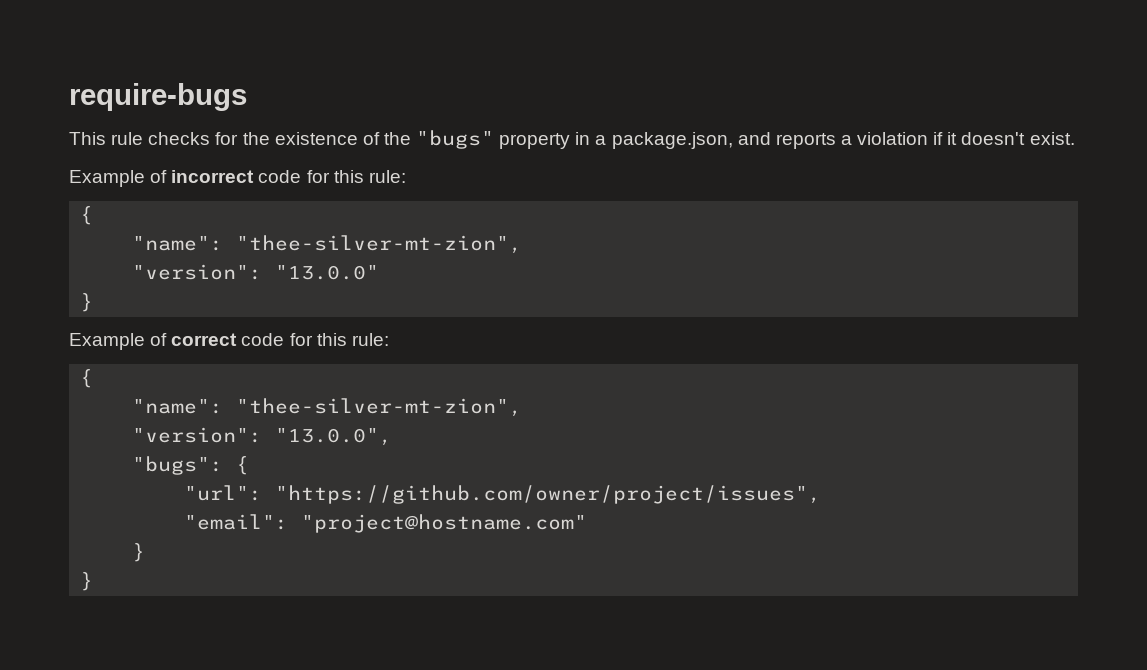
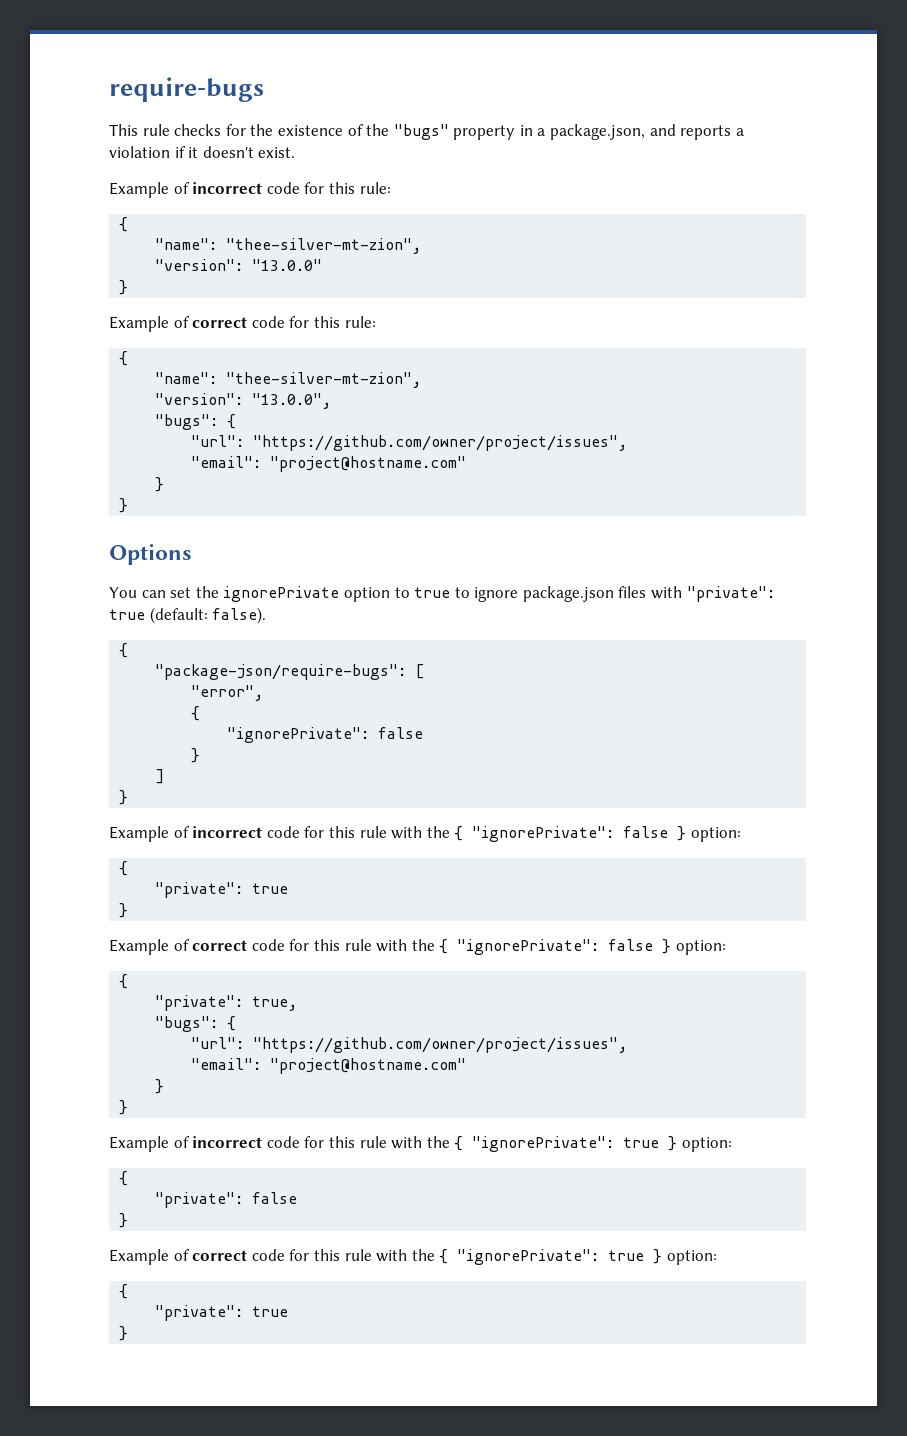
+ Options
+ You can set the ignorePrivate option to true to ignore package.json files with "private": true (default: false).
+ {
+ "package-json/require-bugs": [
+ "error",
+ {
+ "ignorePrivate": false
+ }
+ ]
+ }
+ Example of incorrect code for this rule with the { "ignorePrivate": false } option:
+ {
+ "private": true
+ }
+ Example of correct code for this rule with the { "ignorePrivate": false } option:
+ {
+ "private": true,
+ "bugs": {
+ "url": "https://github.com/owner/project/issues",
+ "email": "project@hostname.com"
+ }
+ }
+ Example of incorrect code for this rule with the { "ignorePrivate": true } option:
+ {
+ "private": false
+ }
+ Example of correct code for this rule with the { "ignorePrivate": true } option:
+ {
+ "private": true
+ }

